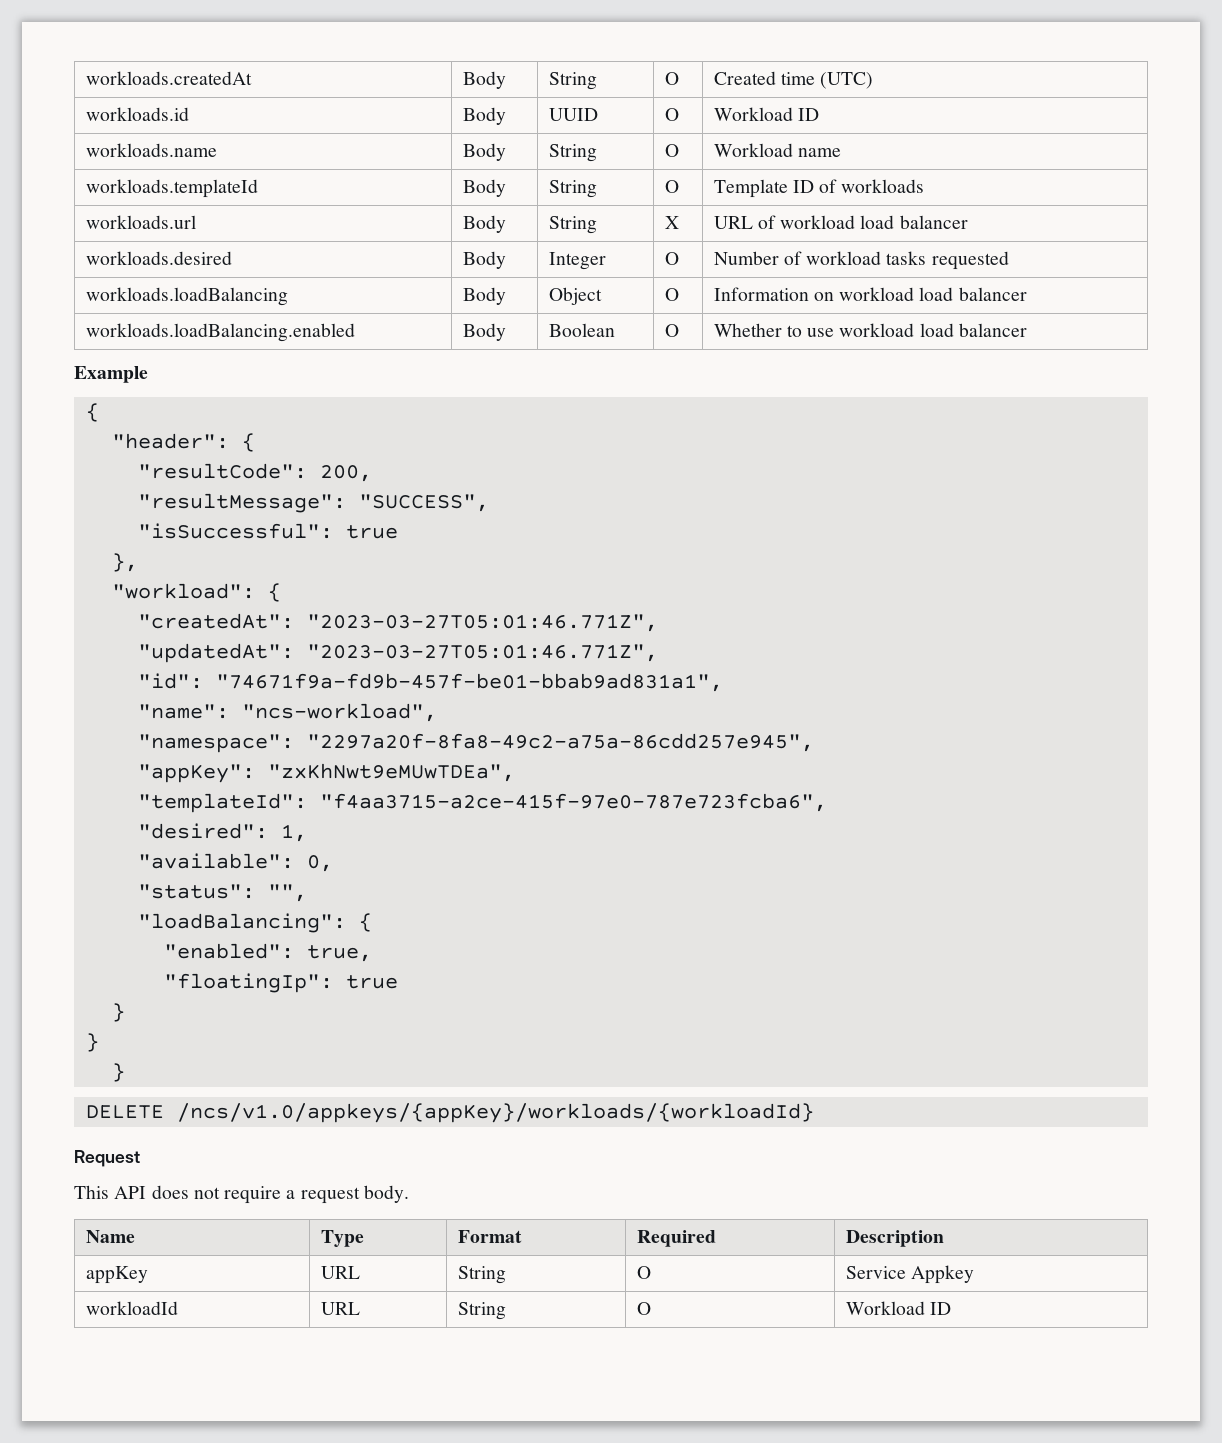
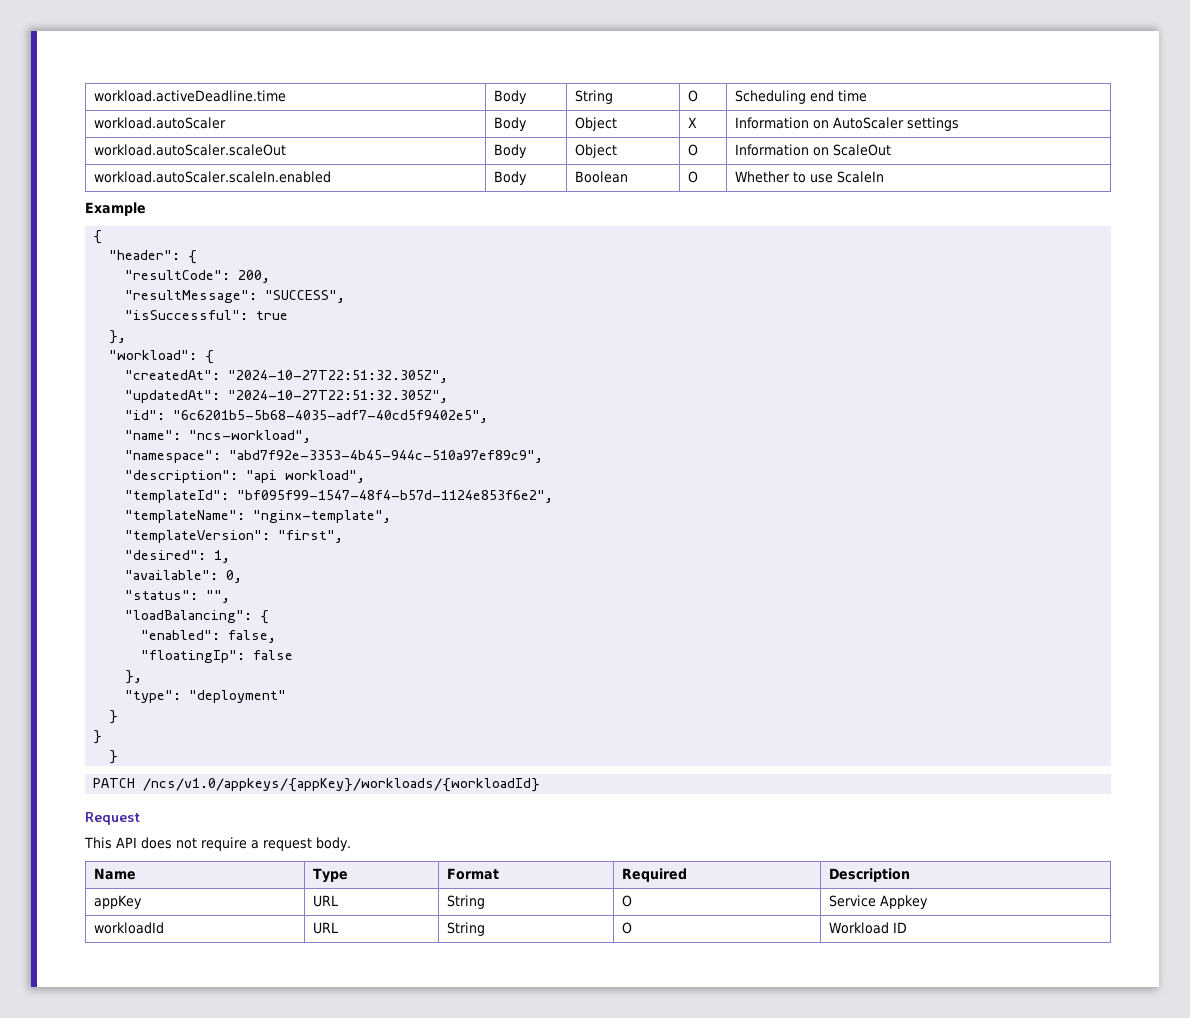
- workloads.createdAt | Body | String | O | Created time (UTC)
- workloads.id | Body | UUID | O | Workload ID
- workloads.name | Body | String | O | Workload name
- workloads.templateId | Body | String | O | Template ID of workloads
- workloads.url | Body | String | X | URL of workload load balancer
- workloads.desired | Body | Integer | O | Number of workload tasks requested
- workloads.loadBalancing | Body | Object | O | Information on workload load balancer
- workloads.loadBalancing.enabled | Body | Boolean | O | Whether to use workload load balancer
+ workload.activeDeadline.time | Body | String | O | Scheduling end time
+ workload.autoScaler | Body | Object | X | Information on AutoScaler settings
+ workload.autoScaler.scaleOut | Body | Object | O | Information on ScaleOut
+ workload.autoScaler.scaleIn.enabled | Body | Boolean | O | Whether to use ScaleIn
- "createdAt": "2023-03-27T05:01:46.771Z",
+ "createdAt": "2024-10-27T22:51:32.305Z",
- "updatedAt": "2023-03-27T05:01:46.771Z",
+ "updatedAt": "2024-10-27T22:51:32.305Z",
- "id": "74671f9a-fd9b-457f-be01-bbab9ad831a1",
+ "id": "6c6201b5-5b68-4035-adf7-40cd5f9402e5",
- "namespace": "2297a20f-8fa8-49c2-a75a-86cdd257e945",
- "appKey": "zxKhNwt9eMUwTDEa",
- "templateId": "f4aa3715-a2ce-415f-97e0-787e723fcba6",
+ "namespace": "abd7f92e-3353-4b45-944c-510a97ef89c9",
+ "description": "api workload",
+ "templateId": "bf095f99-1547-48f4-b57d-1124e853f6e2",
+ "templateName": "nginx-template",
+ "templateVersion": "first",
- "enabled": true,
+ "enabled": false,
- "floatingIp": true
+ "floatingIp": false
+ },
+ "type": "deployment"
- DELETE /ncs/v1.0/appkeys/{appKey}/workloads/{workloadId}
+ PATCH /ncs/v1.0/appkeys/{appKey}/workloads/{workloadId}

